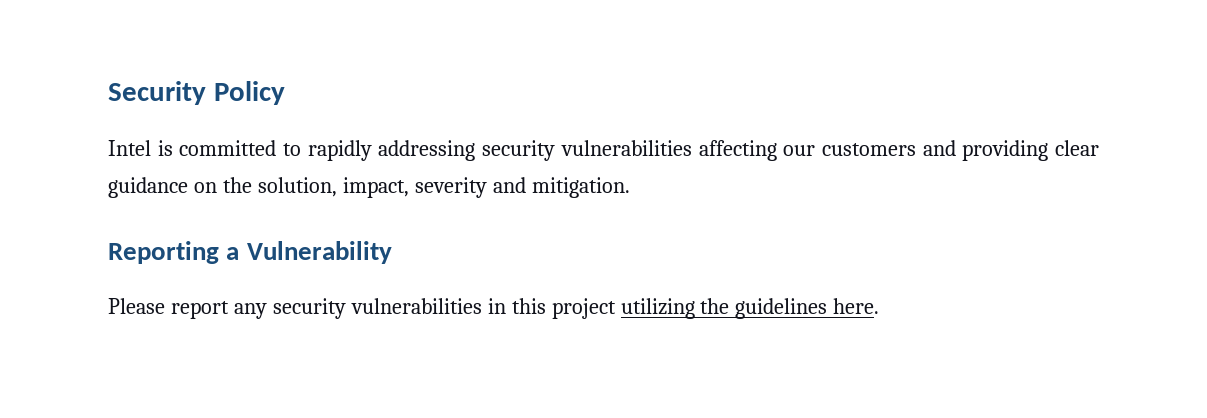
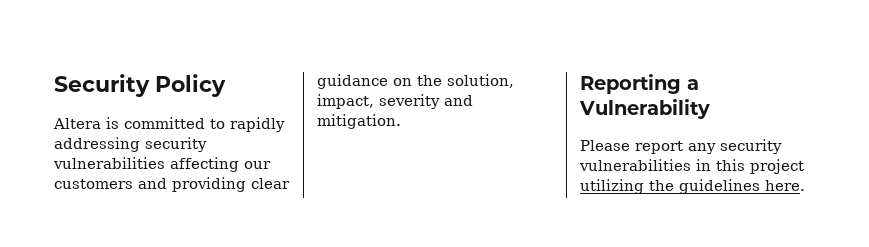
- Intel is committed to rapidly addressing security vulnerabilities affecting our customers and providing clear guidance on the solution, impact, severity and mitigation.
+ Altera is committed to rapidly addressing security vulnerabilities affecting our customers and providing clear guidance on the solution, impact, severity and mitigation.

